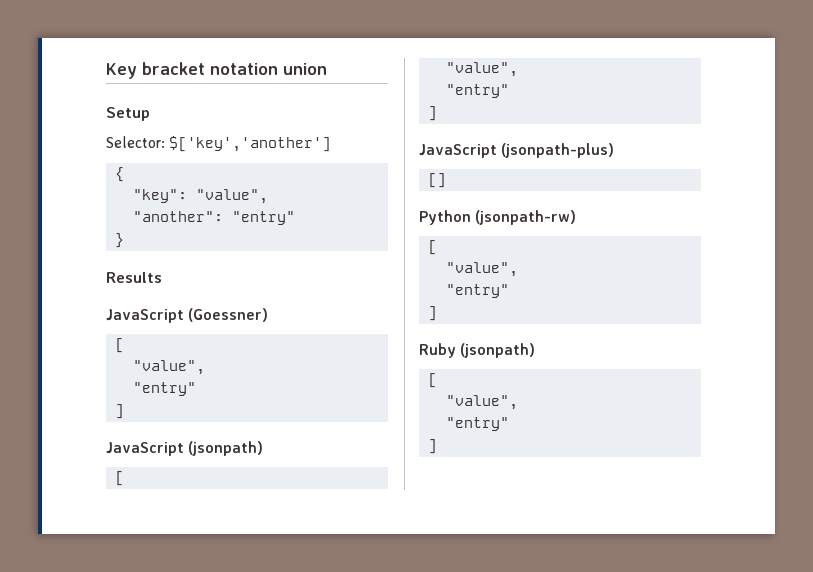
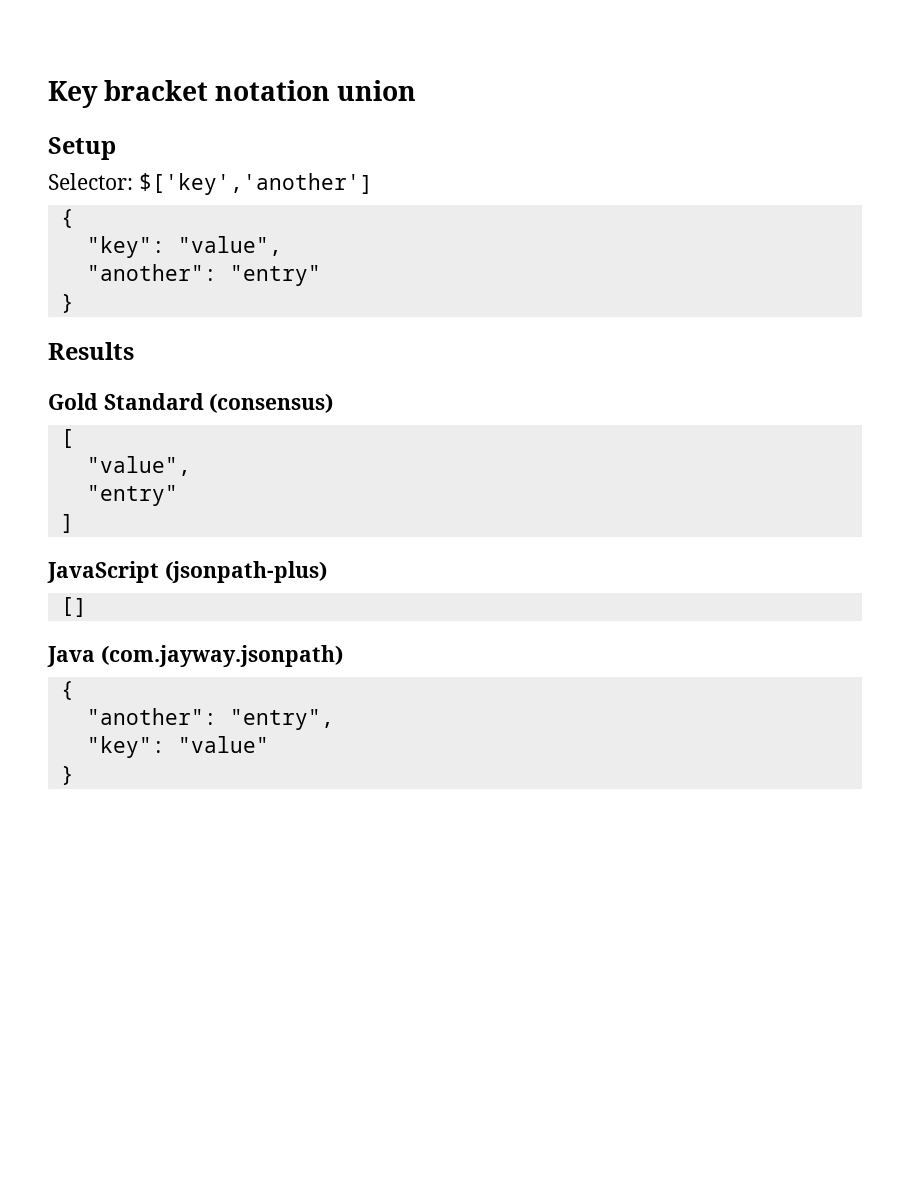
- JavaScript (Goessner)
- [
- "value",
- "entry"
- ]
- JavaScript (jsonpath)
+ Gold Standard (consensus)
- Python (jsonpath-rw)
- [
- "value",
- "entry"
- ]
- Ruby (jsonpath)
- [
- "value",
- "entry"
- ]
+ Java (com.jayway.jsonpath)
+ {
+ "another": "entry",
+ "key": "value"
+ }

